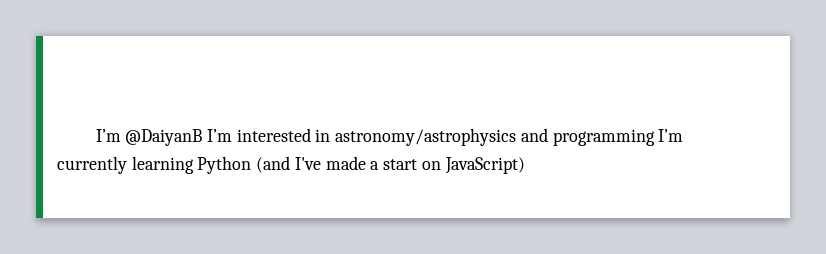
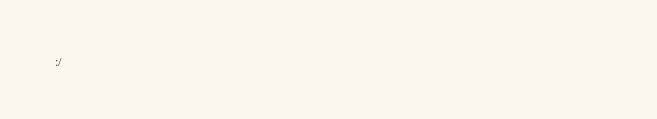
- I’m @DaiyanB I’m interested in astronomy/astrophysics and programming I’m currently learning Python (and I've made a start on JavaScript)
+ :/

